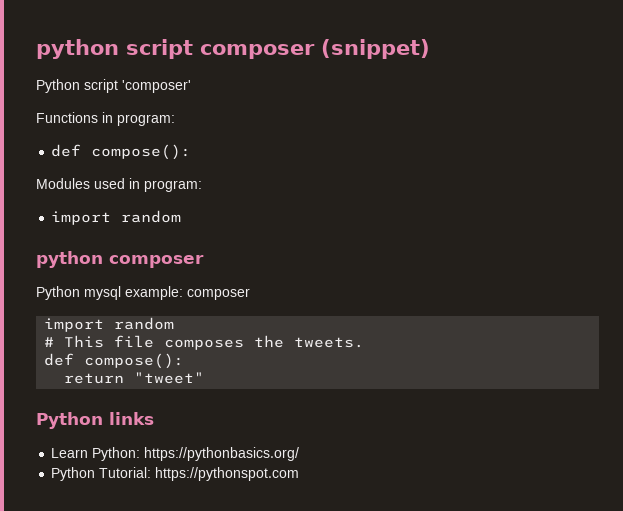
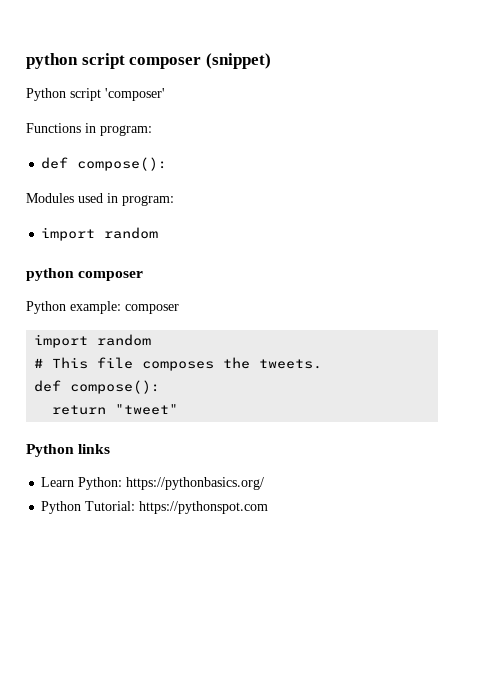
- Python mysql example: composer
+ Python example: composer

